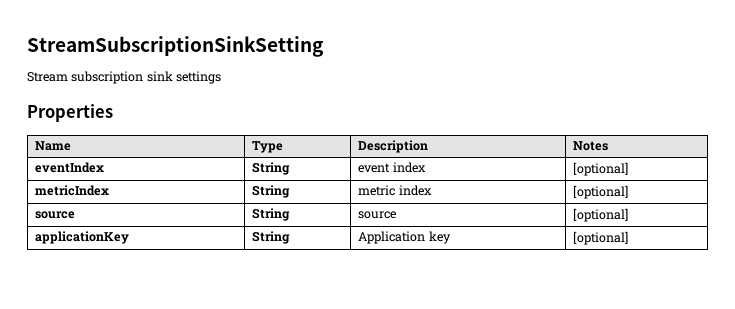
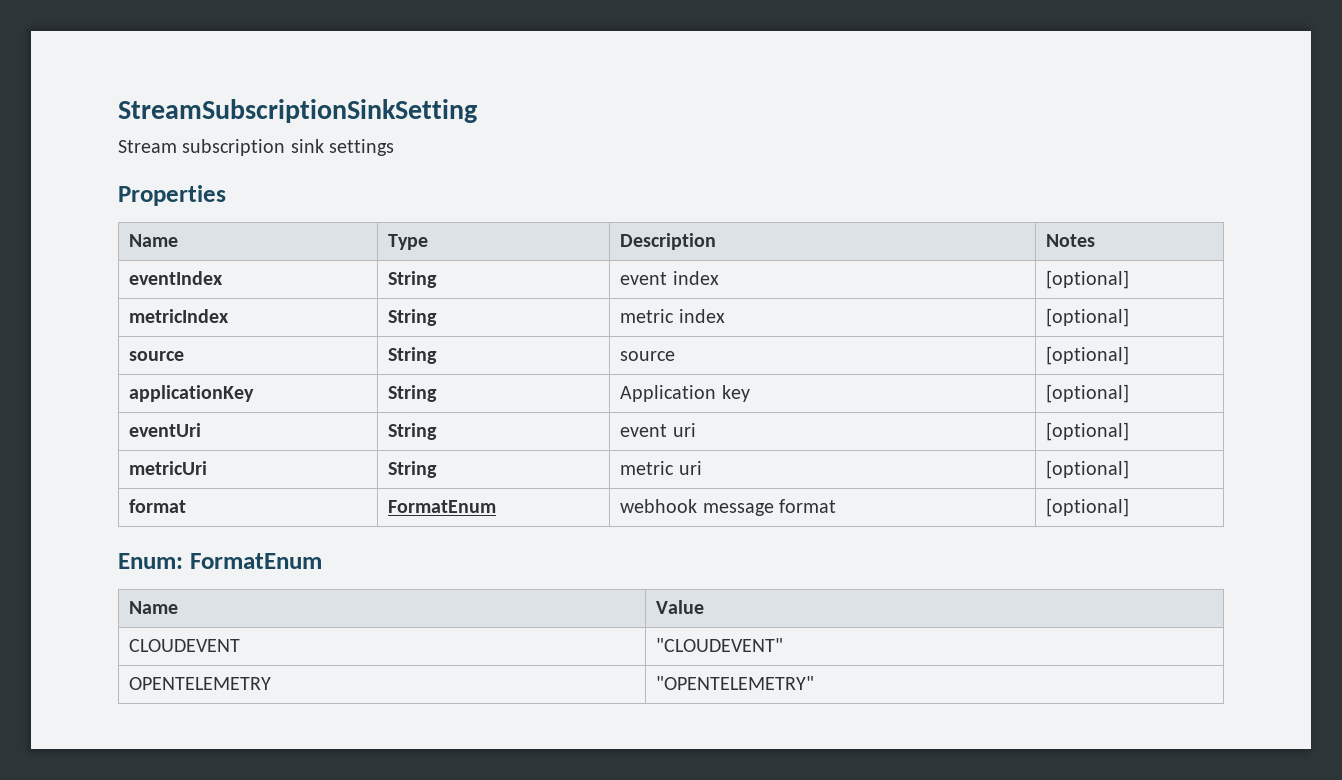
+ eventUri | String | event uri | [optional]
+ metricUri | String | metric uri | [optional]
+ format | FormatEnum | webhook message format | [optional]
+ Enum: FormatEnum
+ Name | Value
+ CLOUDEVENT | "CLOUDEVENT"
+ OPENTELEMETRY | "OPENTELEMETRY"

